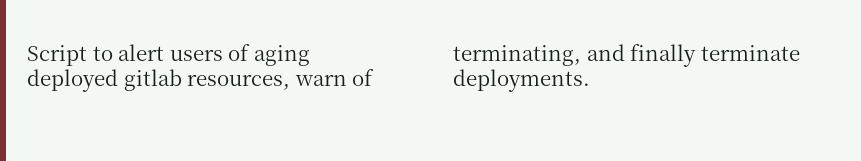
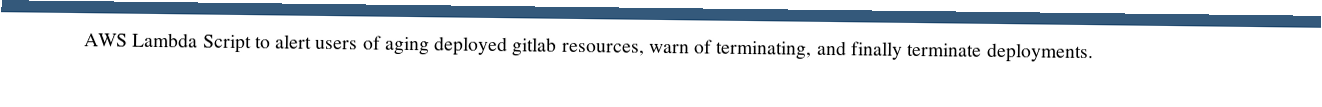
- Script to alert users of aging deployed gitlab resources, warn of terminating, and finally terminate deployments.
+ AWS Lambda Script to alert users of aging deployed gitlab resources, warn of terminating, and finally terminate deployments.

